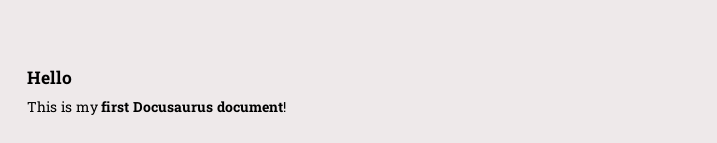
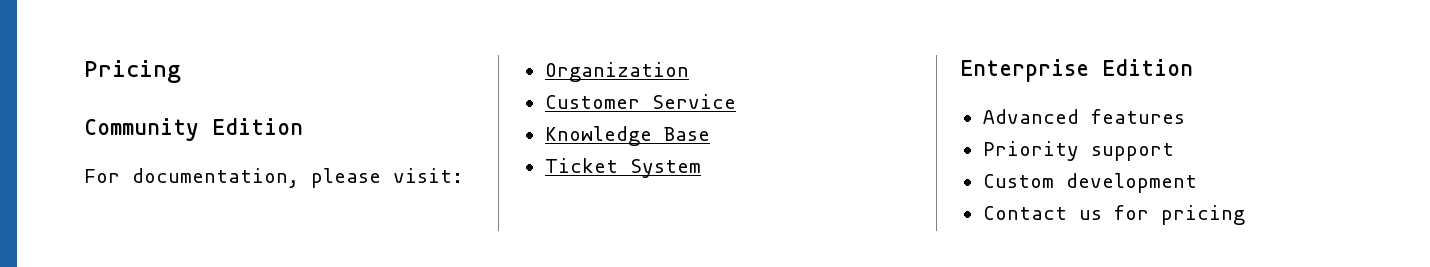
- Hello
- This is my first Docusaurus document!
+ Pricing
+ Community Edition
+ For documentation, please visit:
+ Organization
+ Customer Service
+ Knowledge Base
+ Ticket System
+ Enterprise Edition
+ Advanced features
+ Priority support
+ Custom development
+ Contact us for pricing

